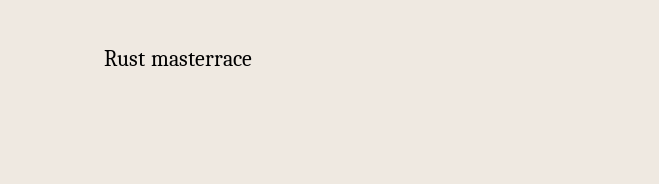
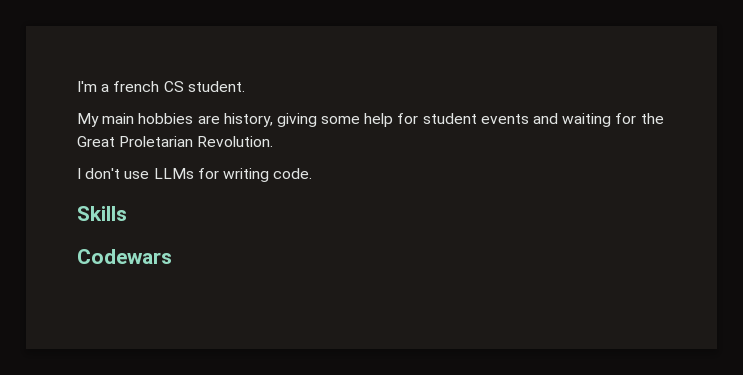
- Rust masterrace
+ I'm a french CS student.
+ My main hobbies are history, giving some help for student events and waiting for the Great Proletarian Revolution.
+ I don't use LLMs for writing code.
+ Skills
+ Codewars

